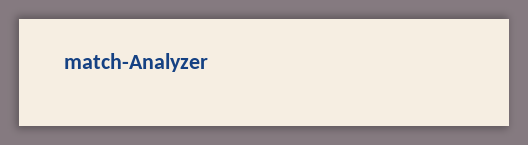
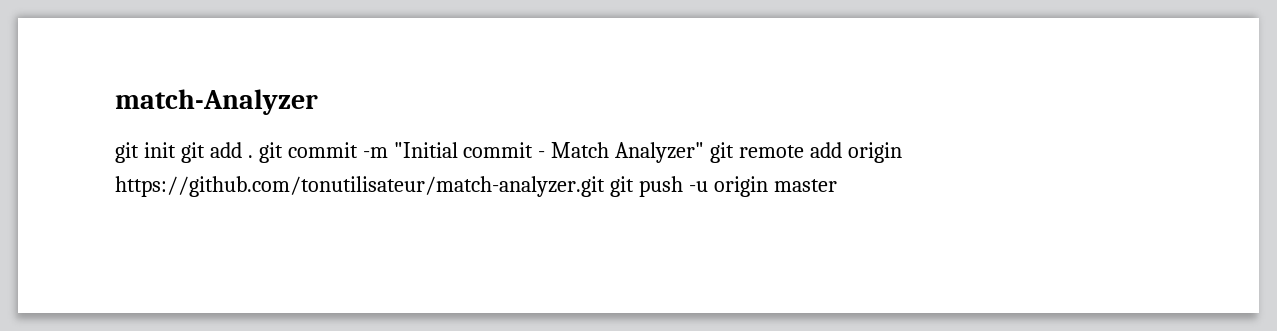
+ git init git add . git commit -m "Initial commit - Match Analyzer" git remote add origin https://github.com/tonutilisateur/match-analyzer.git git push -u origin master

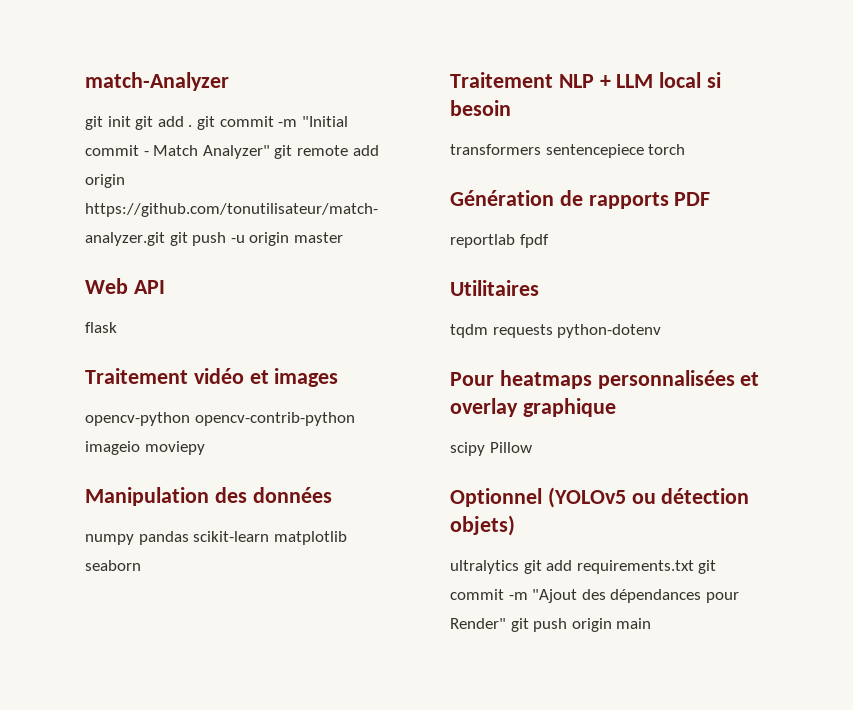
+ Web API
+ flask
+ Traitement vidéo et images
+ opencv-python opencv-contrib-python imageio moviepy
+ Manipulation des données
+ numpy pandas scikit-learn matplotlib seaborn
+ Traitement NLP + LLM local si besoin
+ transformers sentencepiece torch
+ Génération de rapports PDF
+ reportlab fpdf
+ Utilitaires
+ tqdm requests python-dotenv
+ Pour heatmaps personnalisées et overlay graphique
+ scipy Pillow
+ Optionnel (YOLOv5 ou détection objets)
+ ultralytics git add requirements.txt git commit -m "Ajout des dépendances pour Render" git push origin main

